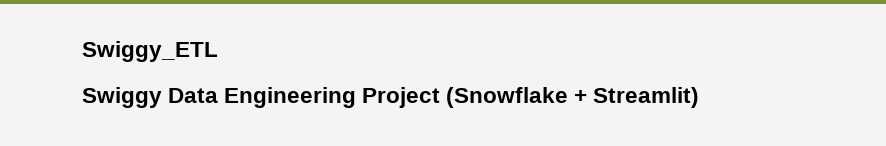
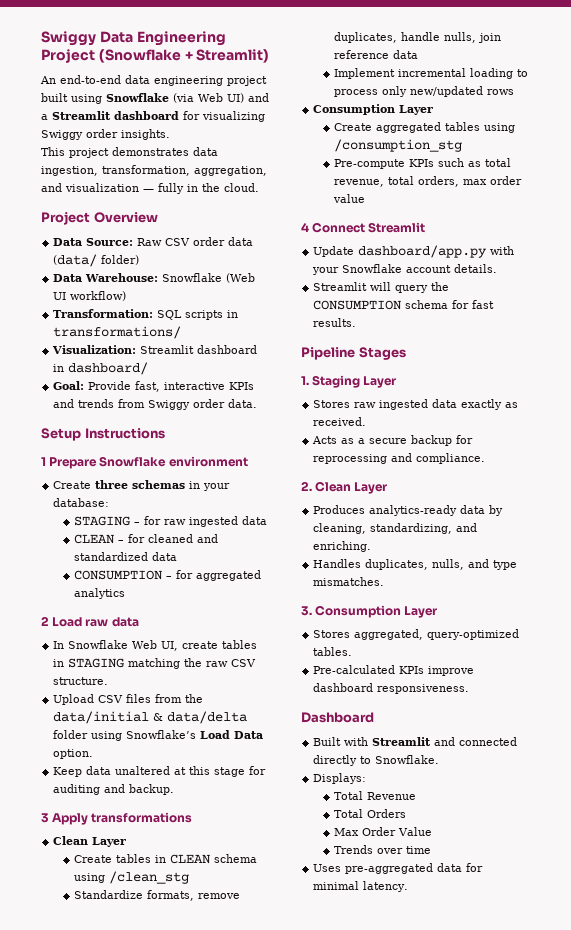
- Swiggy_ETL
+ An end-to-end data engineering project built using Snowflake (via Web UI) and a Streamlit dashboard for visualizing Swiggy order insights.
+ This project demonstrates data ingestion, transformation, aggregation, and visualization — fully in the cloud.
+ Project Overview
+ Data Source: Raw CSV order data (data/ folder)
+ Data Warehouse: Snowflake (Web UI workflow)
+ Transformation: SQL scripts in transformations/
+ Visualization: Streamlit dashboard in dashboard/
+ Goal: Provide fast, interactive KPIs and trends from Swiggy order data.
+ Setup Instructions
+ 1 Prepare Snowflake environment
+ Create three schemas in your database:
+ STAGING – for raw ingested data
+ CLEAN – for cleaned and standardized data
+ CONSUMPTION – for aggregated analytics
+ 2 Load raw data
+ In Snowflake Web UI, create tables in STAGING matching the raw CSV structure.
+ Upload CSV files from the data/initial & data/delta folder using Snowflake’s Load Data option.
+ Keep data unaltered at this stage for auditing and backup.
+ 3 Apply transformations
+ Clean Layer
+ Create tables in CLEAN schema using /clean_stg
+ Standardize formats, remove duplicates, handle nulls, join reference data
+ Implement incremental loading to process only new/updated rows
+ Consumption Layer
+ Create aggregated tables using /consumption_stg
+ Pre-compute KPIs such as total revenue, total orders, max order value
+ 4 Connect Streamlit
+ Update dashboard/app.py with your Snowflake account details.
+ Streamlit will query the CONSUMPTION schema for fast results.
+ Pipeline Stages
+ 1. Staging Layer
+ Stores raw ingested data exactly as received.
+ Acts as a secure backup for reprocessing and compliance.
+ 2. Clean Layer
+ Produces analytics-ready data by cleaning, standardizing, and enriching.
+ Handles duplicates, nulls, and type mismatches.
+ 3. Consumption Layer
+ Stores aggregated, query-optimized tables.
+ Pre-calculated KPIs improve dashboard responsiveness.
+ Dashboard
+ Built with Streamlit and connected directly to Snowflake.
+ Displays:
+ Total Revenue
+ Total Orders
+ Max Order Value
+ Trends over time
+ Uses pre-aggregated data for minimal latency.

